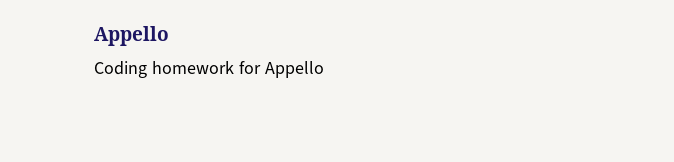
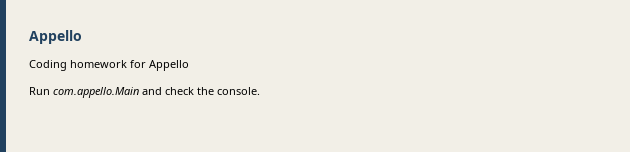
+ Run com.appello.Main and check the console.

